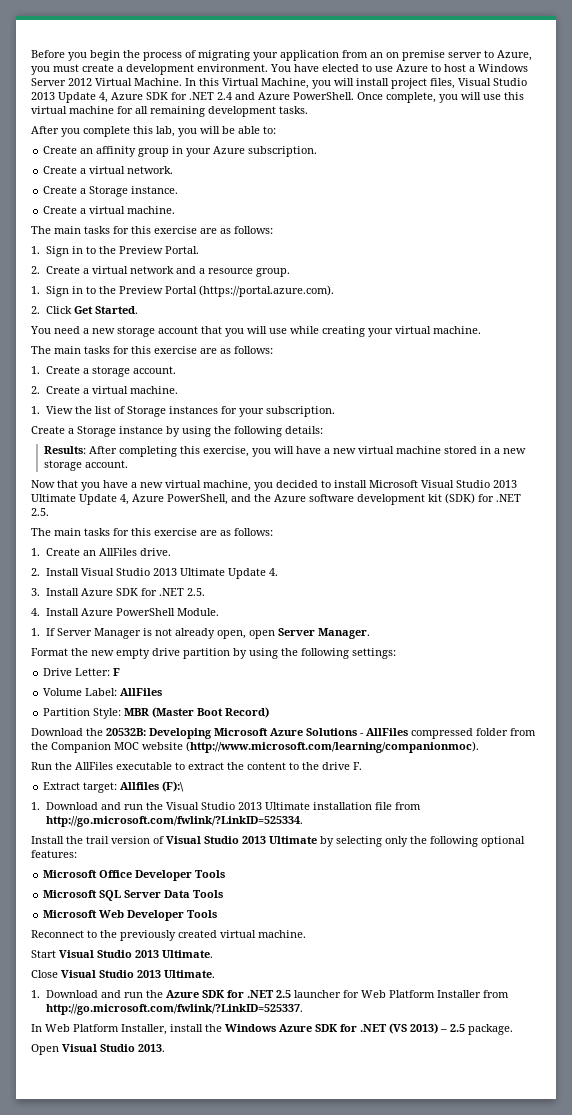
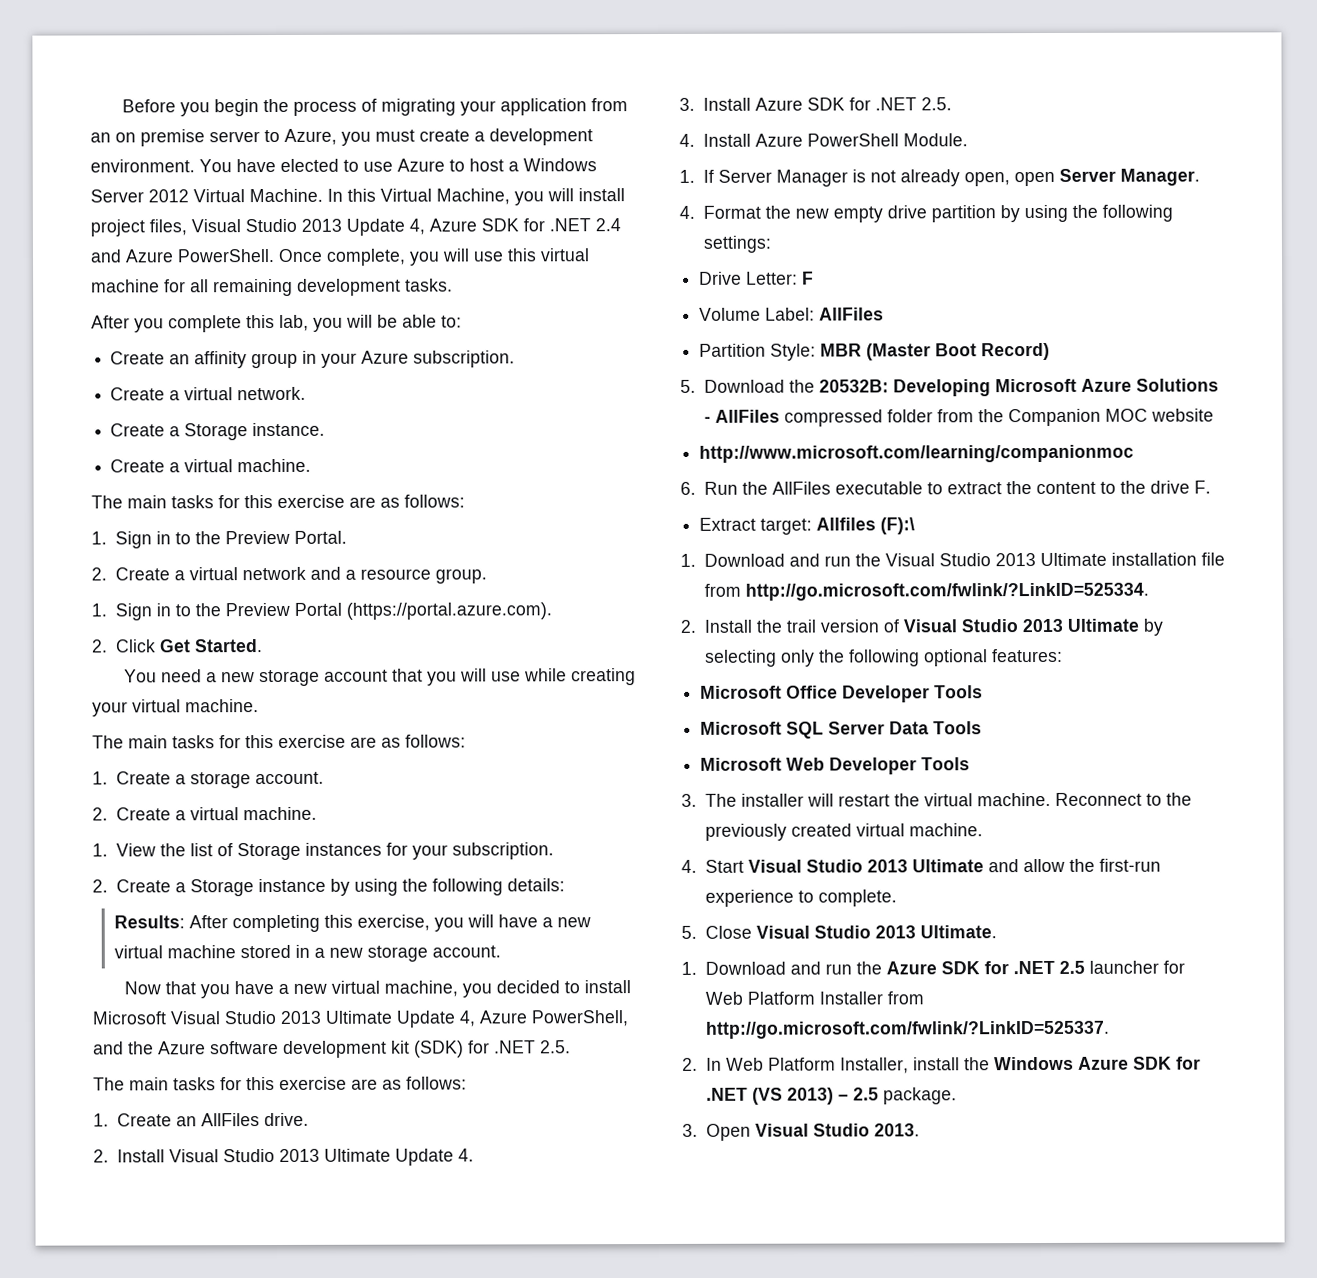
- Create a Storage instance by using the following details:
+ 2. Create a Storage instance by using the following details:
- Format the new empty drive partition by using the following settings:
+ 4. Format the new empty drive partition by using the following settings:
- Download the 20532B: Developing Microsoft Azure Solutions - AllFiles compressed folder from the Companion MOC website (http://www.microsoft.com/learning/companionmoc).
- Run the AllFiles executable to extract the content to the drive F.
+ 5. Download the 20532B: Developing Microsoft Azure Solutions - AllFiles compressed folder from the Companion MOC website
+ http://www.microsoft.com/learning/companionmoc
+ 6. Run the AllFiles executable to extract the content to the drive F.
- Install the trail version of Visual Studio 2013 Ultimate by selecting only the following optional features:
+ 2. Install the trail version of Visual Studio 2013 Ultimate by selecting only the following optional features:
+ 3. The installer will restart the virtual machine.
- Start Visual Studio 2013 Ultimate.
- Close Visual Studio 2013 Ultimate.
+ 4. Start Visual Studio 2013 Ultimate and allow the first-run experience to complete.
+ 5. Close Visual Studio 2013 Ultimate.
- In Web Platform Installer, install the Windows Azure SDK for .NET (VS 2013) – 2.5 package.
+ 2. In Web Platform Installer, install the Windows Azure SDK for .NET (VS 2013) – 2.5 package.
- Open Visual Studio 2013.
+ 3. Open Visual Studio 2013.

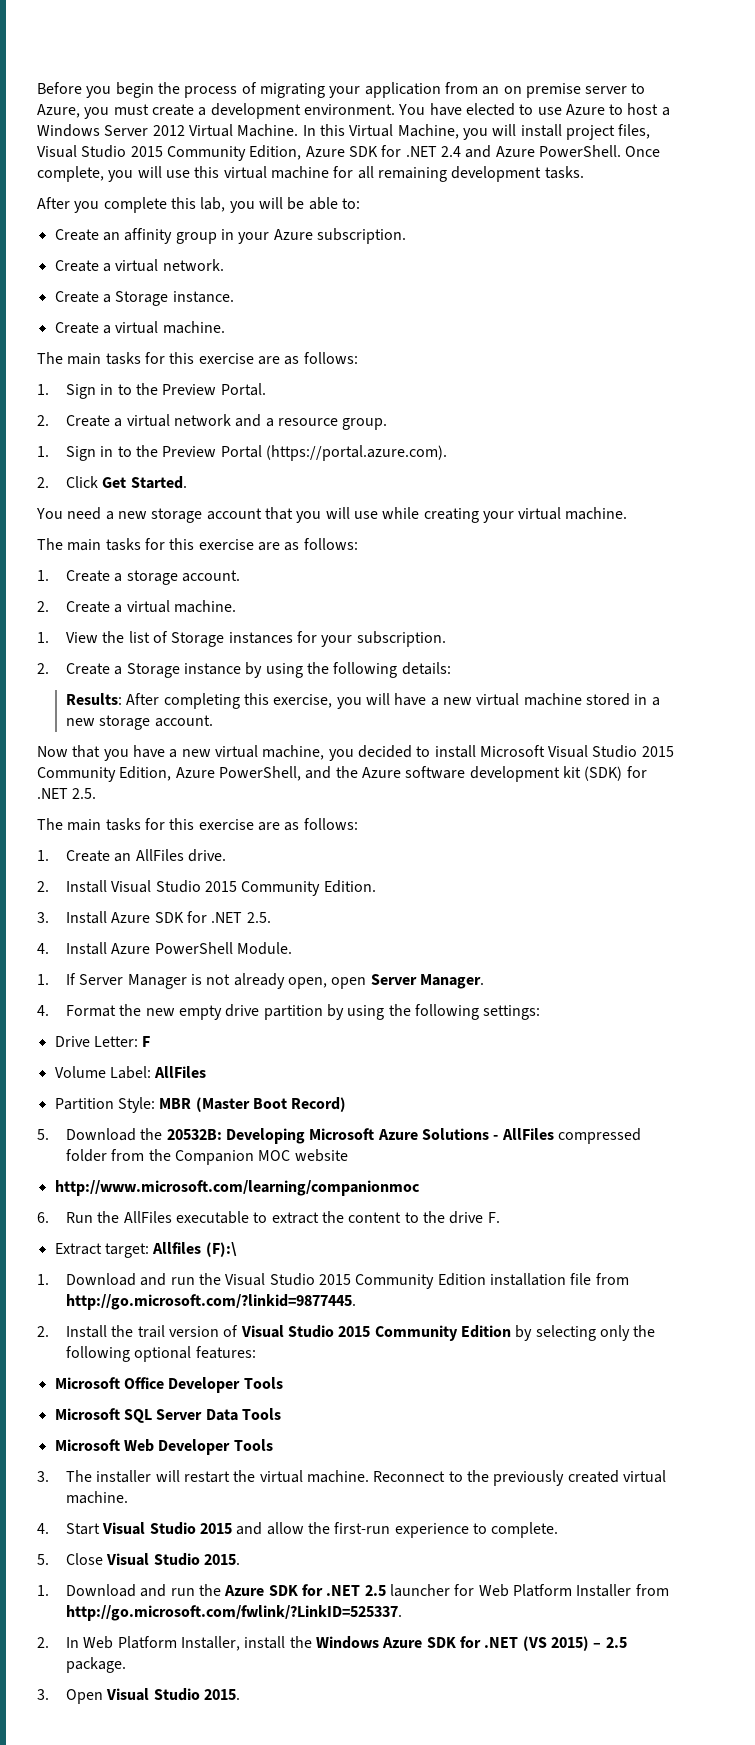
- In this Virtual Machine, you will install project files, Visual Studio 2013 Update 4, Azure SDK for .NET 2.4 and Azure PowerShell.
+ In this Virtual Machine, you will install project files, Visual Studio 2015 Community Edition, Azure SDK for .NET 2.4 and Azure PowerShell.
- Now that you have a new virtual machine, you decided to install Microsoft Visual Studio 2013 Ultimate Update 4, Azure PowerShell, and the Azure software development kit (SDK) for .NET 2.5.
+ Now that you have a new virtual machine, you decided to install Microsoft Visual Studio 2015 Community Edition, Azure PowerShell, and the Azure software development kit (SDK) for .NET 2.5.
- 2. Install Visual Studio 2013 Ultimate Update 4.
+ 2. Install Visual Studio 2015 Community Edition.
- 1. Download and run the Visual Studio 2013 Ultimate installation file from http://go.microsoft.com/fwlink/?LinkID=525334.
+ 1. Download and run the Visual Studio 2015 Community Edition installation file from http://go.microsoft.com/?linkid=9877445.
- 2. Install the trail version of Visual Studio 2013 Ultimate by selecting only the following optional features:
+ 2. Install the trail version of Visual Studio 2015 Community Edition by selecting only the following optional features:
- 4. Start Visual Studio 2013 Ultimate and allow the first-run experience to complete.
+ 4. Start Visual Studio 2015 and allow the first-run experience to complete.
- 5. Close Visual Studio 2013 Ultimate.
+ 5. Close Visual Studio 2015.
- 2. In Web Platform Installer, install the Windows Azure SDK for .NET (VS 2013) – 2.5 package.
+ 2. In Web Platform Installer, install the Windows Azure SDK for .NET (VS 2015) – 2.5 package.
- 3. Open Visual Studio 2013.
+ 3. Open Visual Studio 2015.

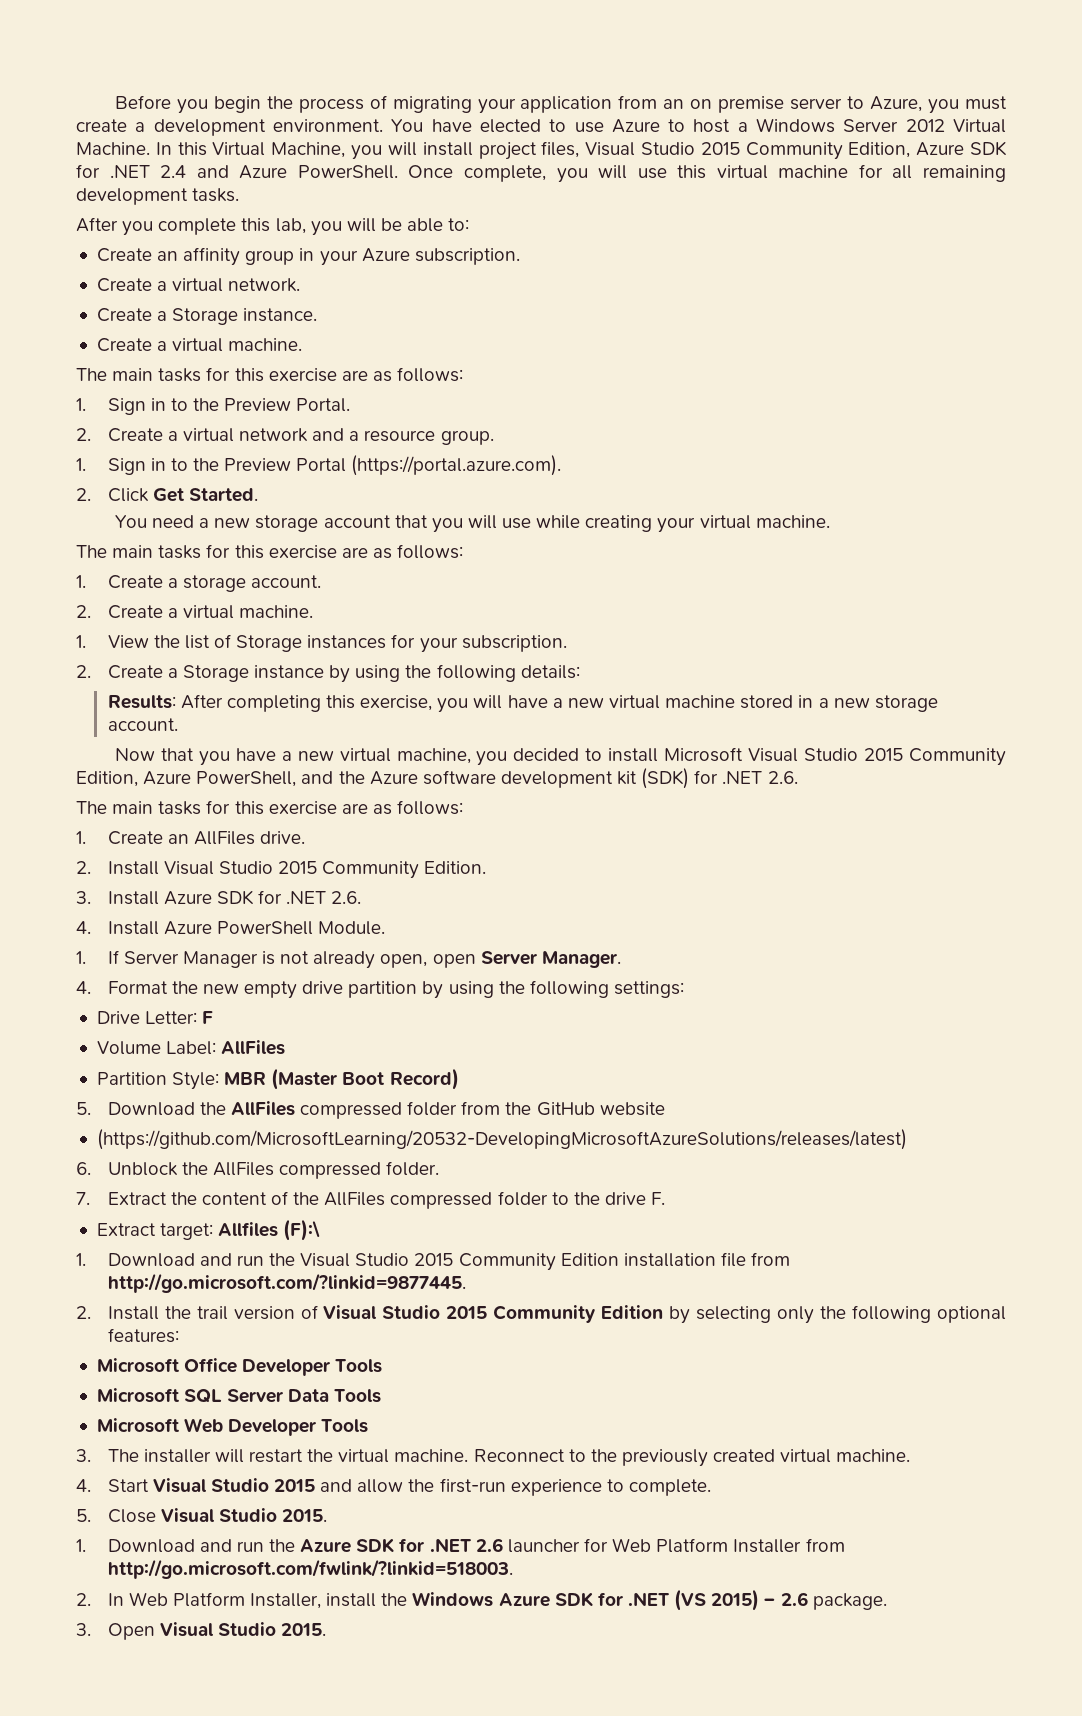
- Now that you have a new virtual machine, you decided to install Microsoft Visual Studio 2015 Community Edition, Azure PowerShell, and the Azure software development kit (SDK) for .NET 2.5.
+ Now that you have a new virtual machine, you decided to install Microsoft Visual Studio 2015 Community Edition, Azure PowerShell, and the Azure software development kit (SDK) for .NET 2.6.
- 3. Install Azure SDK for .NET 2.5.
+ 3. Install Azure SDK for .NET 2.6.
- 5. Download the 20532B: Developing Microsoft Azure Solutions - AllFiles compressed folder from the Companion MOC website
+ 5. Download the AllFiles compressed folder from the GitHub website
- http://www.microsoft.com/learning/companionmoc
+ (https://github.com/MicrosoftLearning/20532-DevelopingMicrosoftAzureSolutions/releases/latest)
- 6. Run the AllFiles executable to extract the content to the drive F.
+ 6. Unblock the AllFiles compressed folder.
+ 7. Extract the content of the AllFiles compressed folder to the drive F.
- 1. Download and run the Azure SDK for .NET 2.5 launcher for Web Platform Installer from http://go.microsoft.com/fwlink/?LinkID=525337.
+ 1. Download and run the Azure SDK for .NET 2.6 launcher for Web Platform Installer from http://go.microsoft.com/fwlink/?linkid=518003.
- 2. In Web Platform Installer, install the Windows Azure SDK for .NET (VS 2015) – 2.5 package.
+ 2. In Web Platform Installer, install the Windows Azure SDK for .NET (VS 2015) – 2.6 package.

